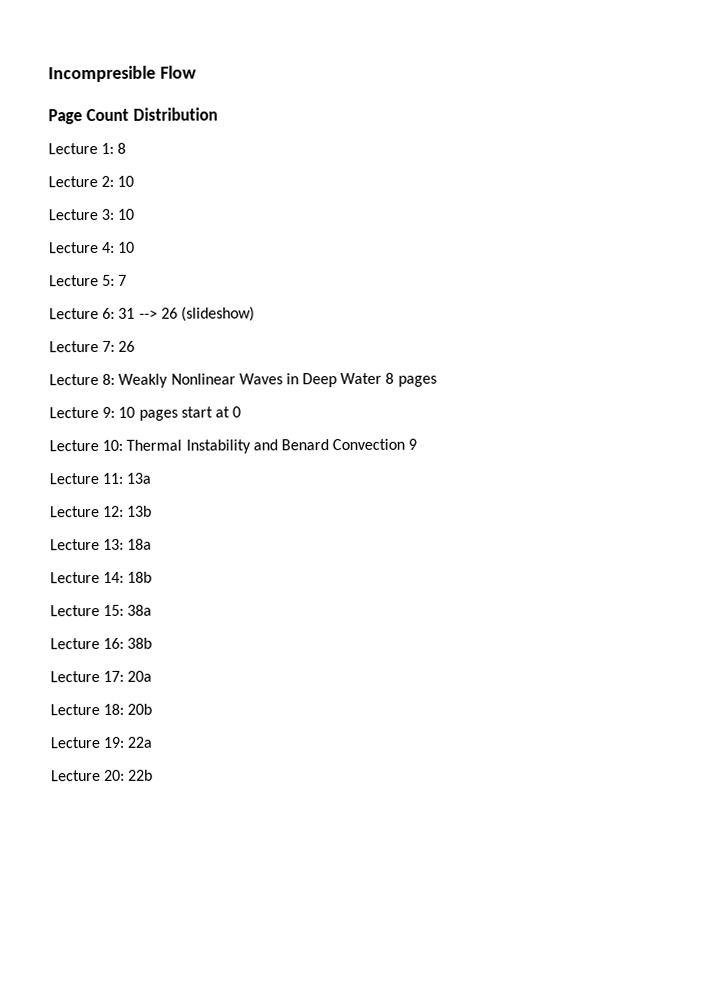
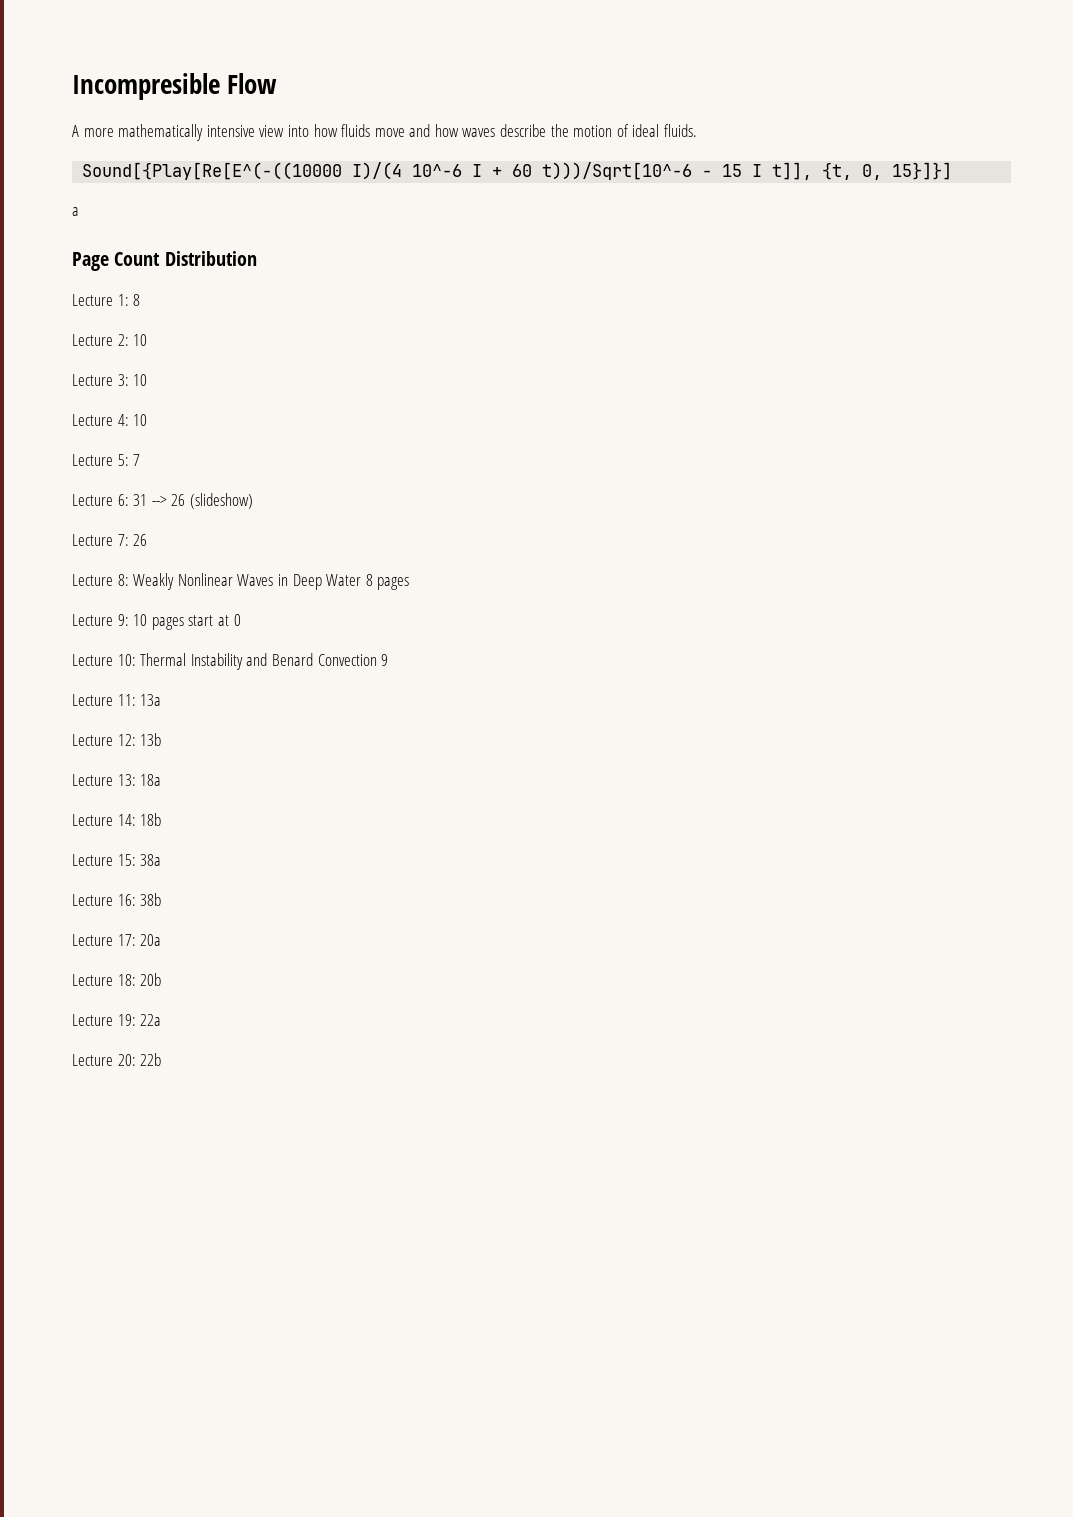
+ A more mathematically intensive view into how fluids move and how waves describe the motion of ideal fluids.
+ Sound[{Play[Re[E^(-((10000 I)/(4 10^-6 I + 60 t)))/Sqrt[10^-6 - 15 I t]], {t, 0, 15}]}]
+ a

